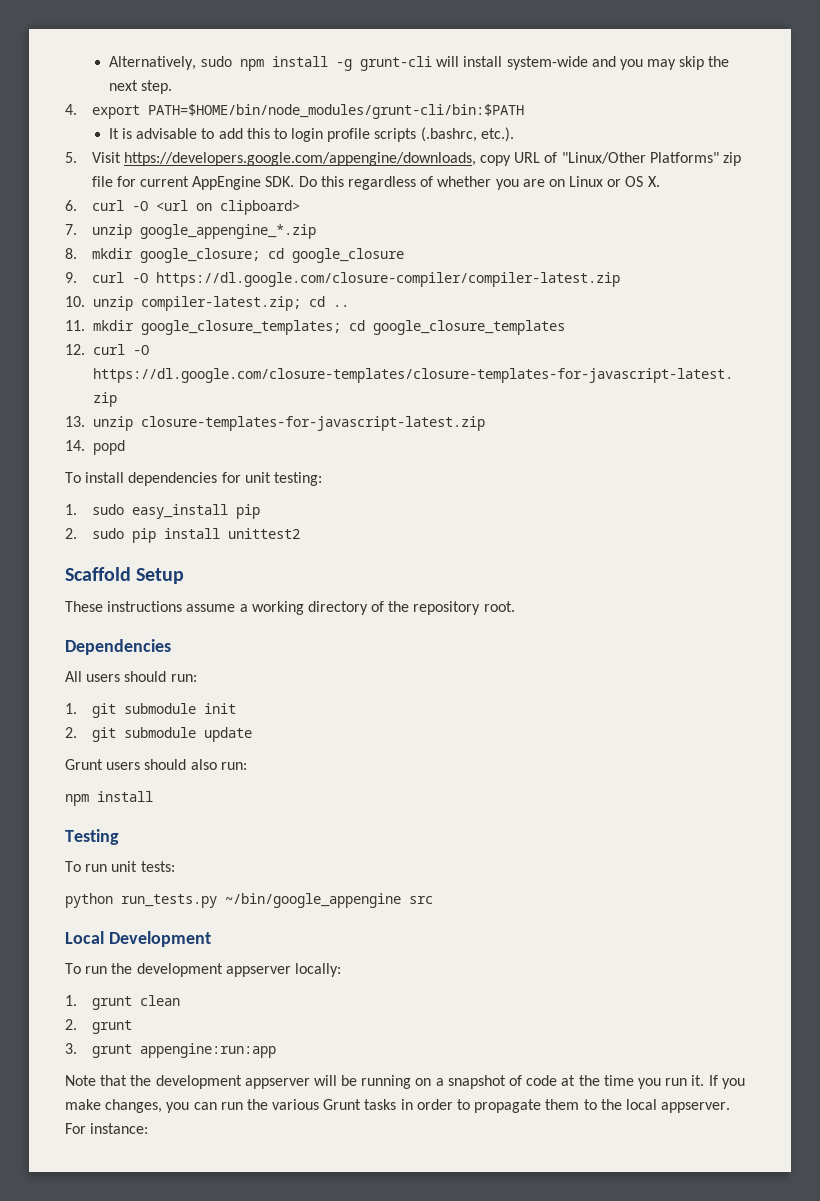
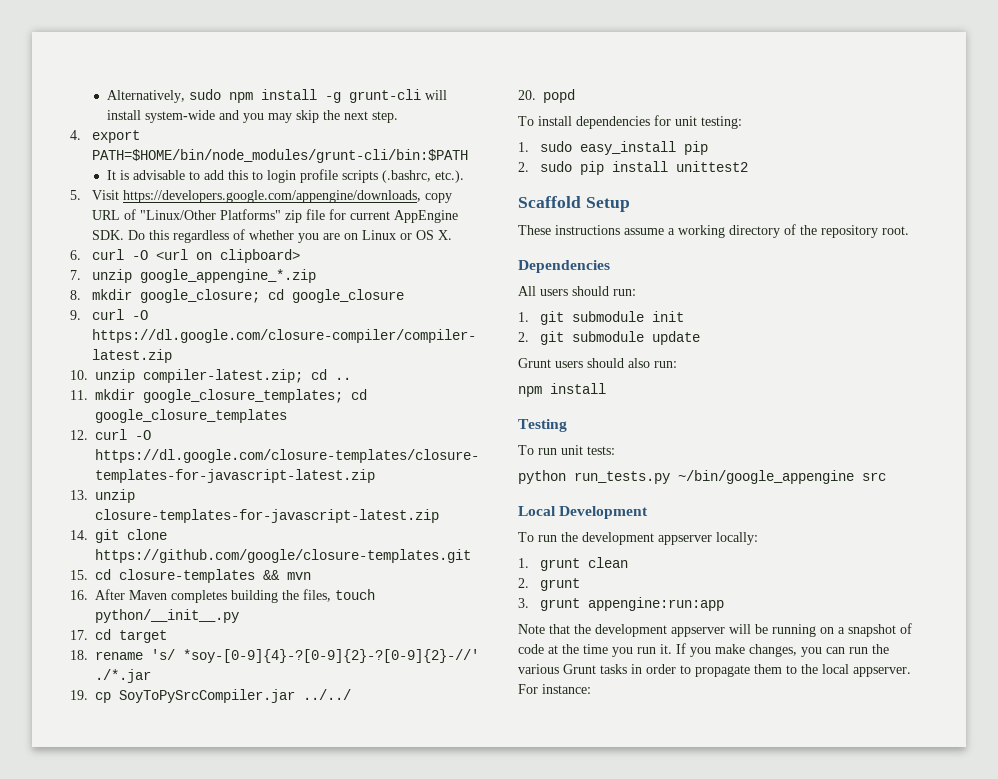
- 14. popd
+ 14. git clone https://github.com/google/closure-templates.git
+ 15. cd closure-templates && mvn
+ 16. After Maven completes building the files, touch python/__init__.py
+ 17. cd target
+ 18. rename 's/ *soy-[0-9]{4}-?[0-9]{2}-?[0-9]{2}-//' ./*.jar
+ 19. cp SoyToPySrcCompiler.jar ../../
+ 20. popd

